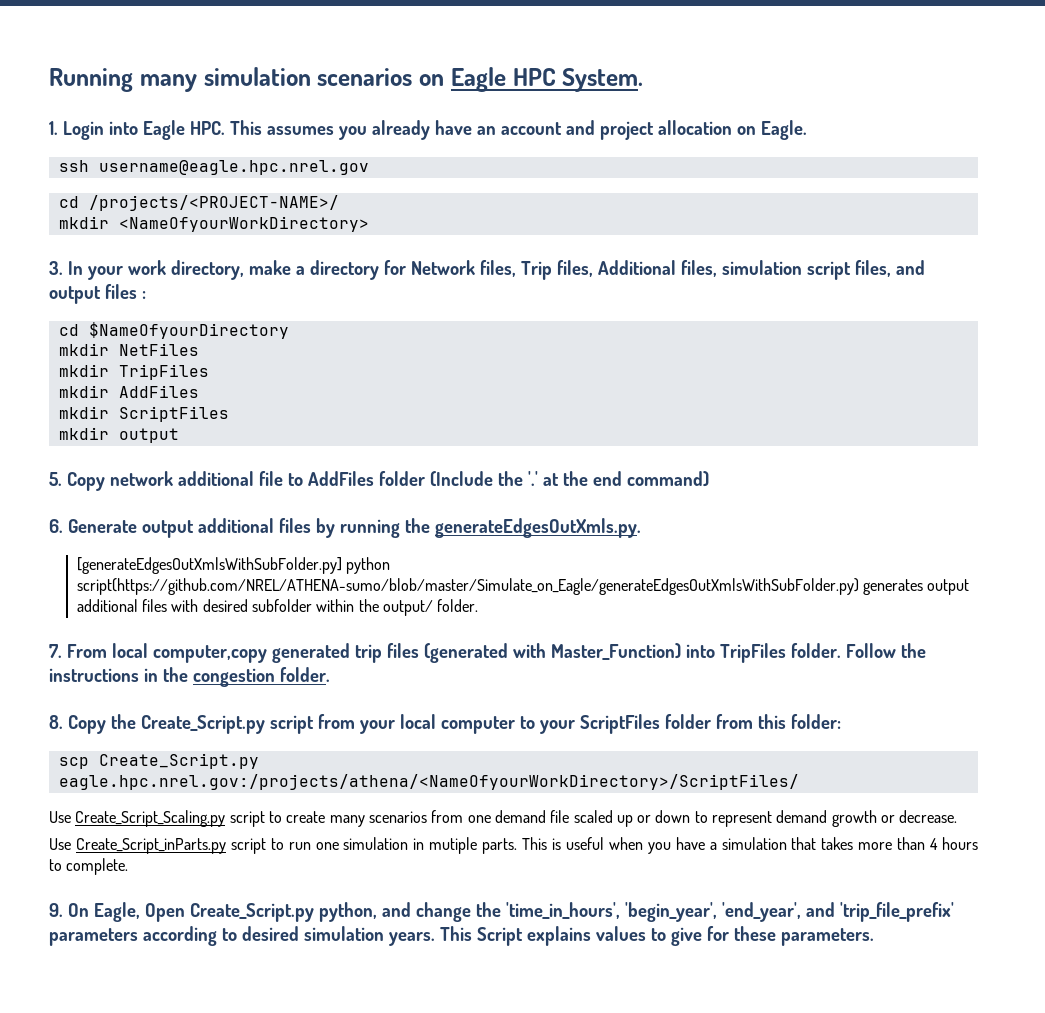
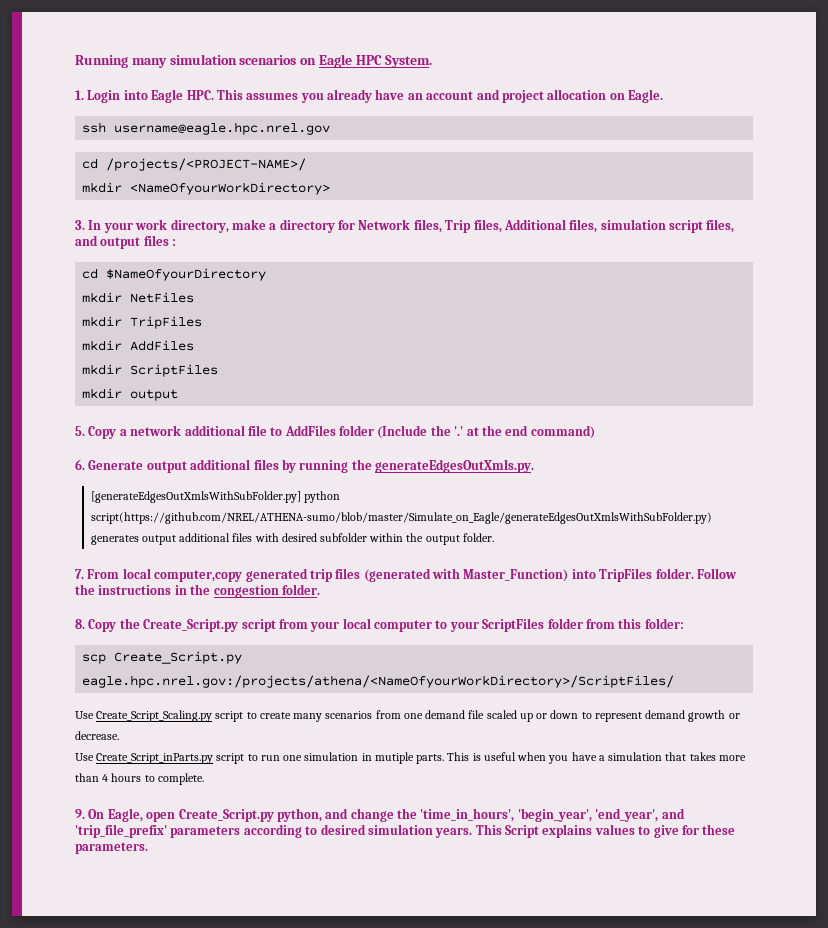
- 5. Copy network additional file to AddFiles folder (Include the '.' at the end command)
+ 5. Copy a network additional file to AddFiles folder (Include the '.' at the end command)
- [generateEdgesOutXmlsWithSubFolder.py] python script(https://github.com/NREL/ATHENA-sumo/blob/master/Simulate_on_Eagle/generateEdgesOutXmlsWithSubFolder.py) generates output additional files with desired subfolder within the output/ folder.
+ [generateEdgesOutXmlsWithSubFolder.py] python script(https://github.com/NREL/ATHENA-sumo/blob/master/Simulate_on_Eagle/generateEdgesOutXmlsWithSubFolder.py) generates output additional files with desired subfolder within the output folder.
- 9. On Eagle, Open Create_Script.py python, and change the 'time_in_hours', 'begin_year', 'end_year', and 'trip_file_prefix' parameters according to desired simulation years.
+ 9. On Eagle, open Create_Script.py python, and change the 'time_in_hours', 'begin_year', 'end_year', and 'trip_file_prefix' parameters according to desired simulation years.

